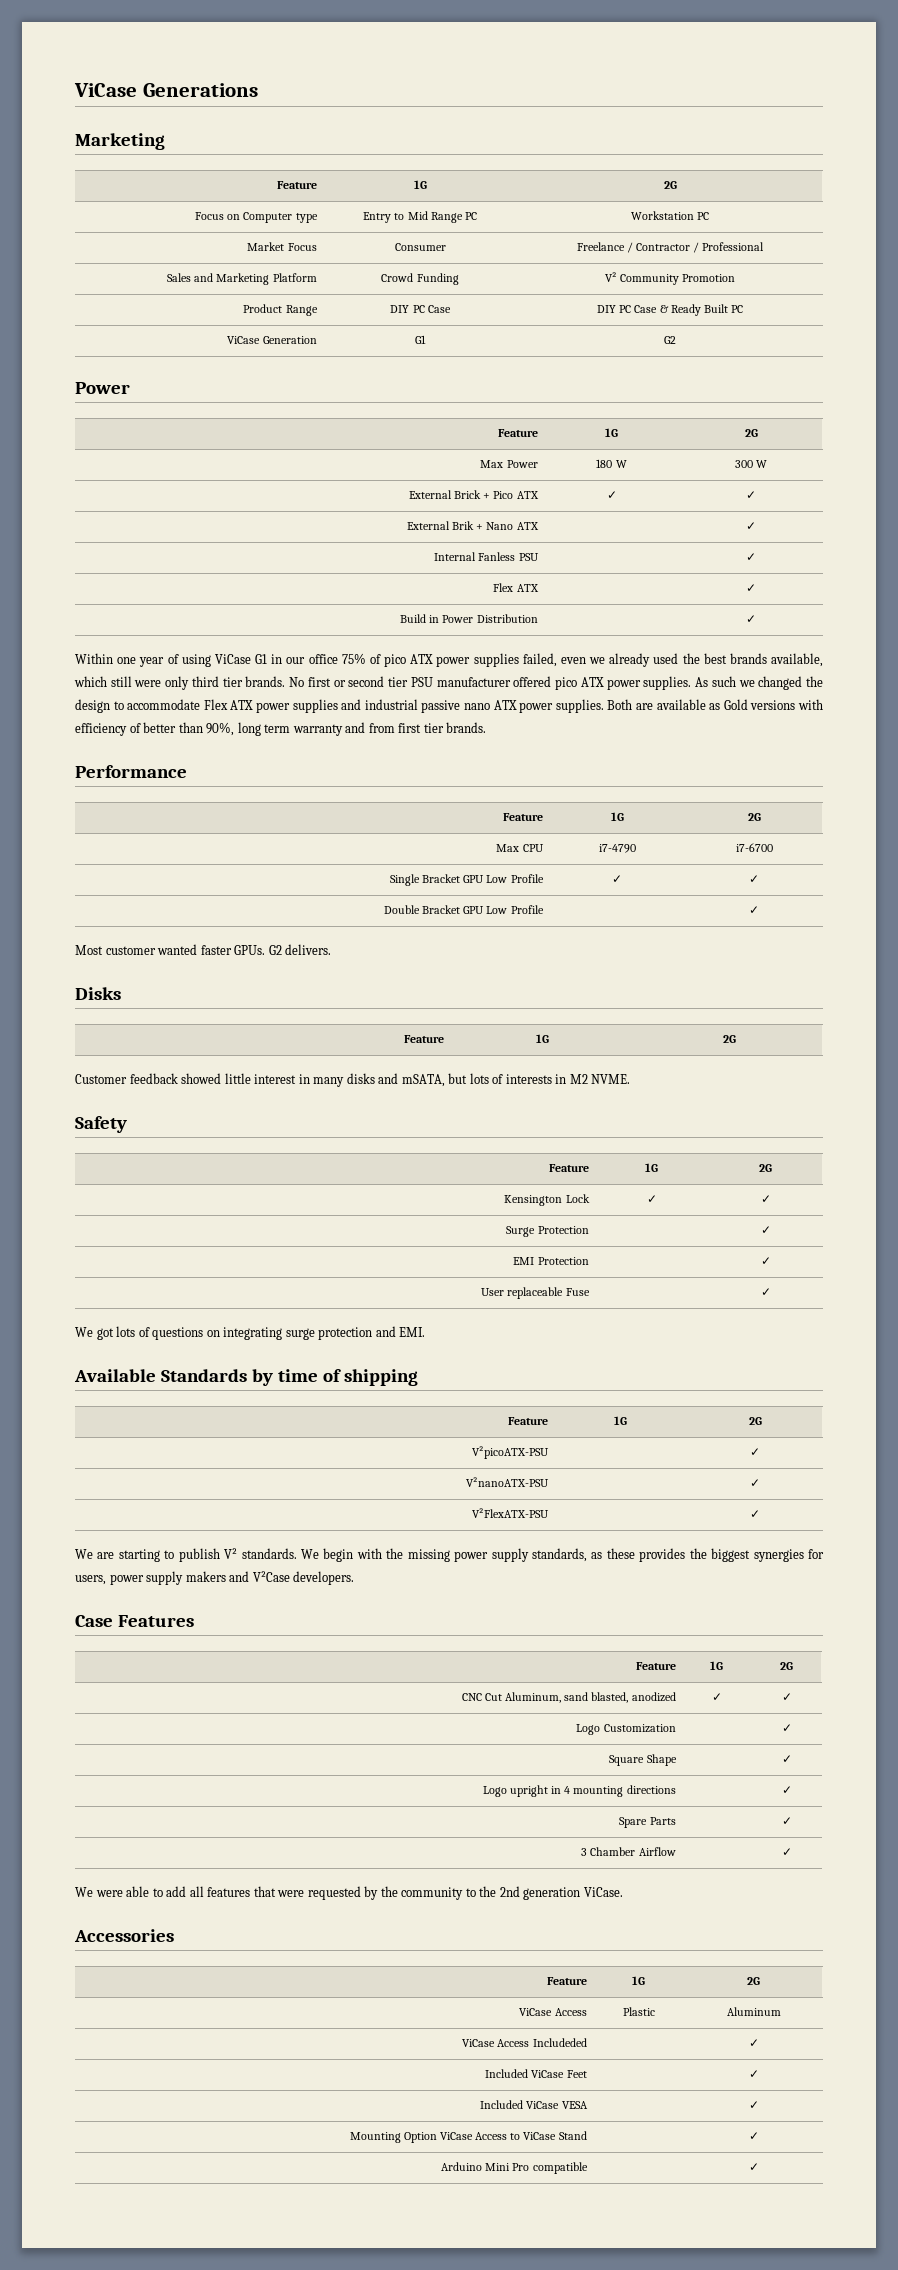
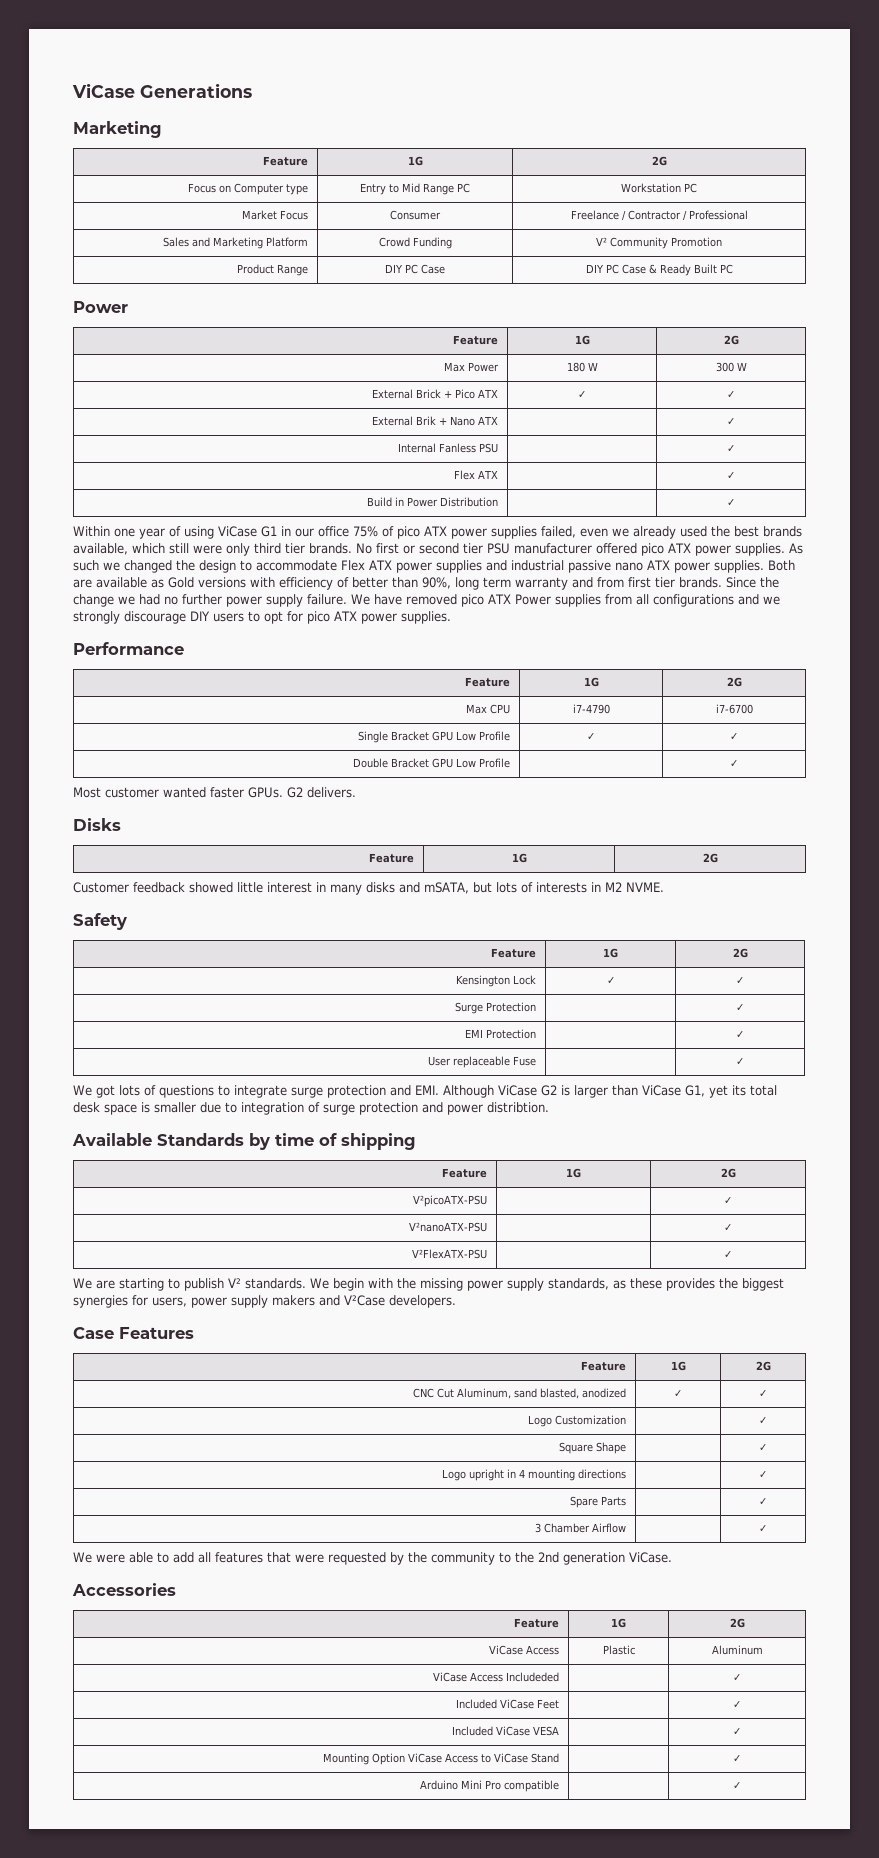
- ViCase Generation | G1 | G2
+ Since the change we had no further power supply failure. We have removed pico ATX Power supplies from all configurations and we strongly discourage DIY users to opt for pico ATX power supplies.
- We got lots of questions on integrating surge protection and EMI.
+ We got lots of questions to integrate surge protection and EMI. Although ViCase G2 is larger than ViCase G1, yet its total desk space is smaller due to integration of surge protection and power distribtion.

